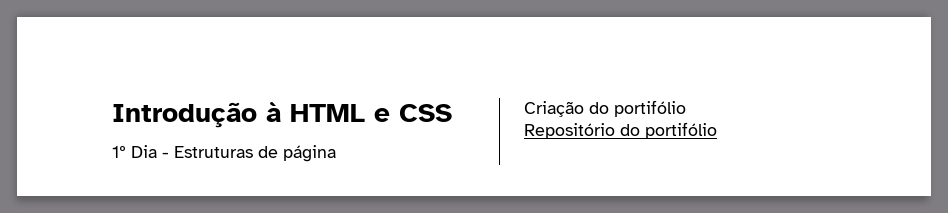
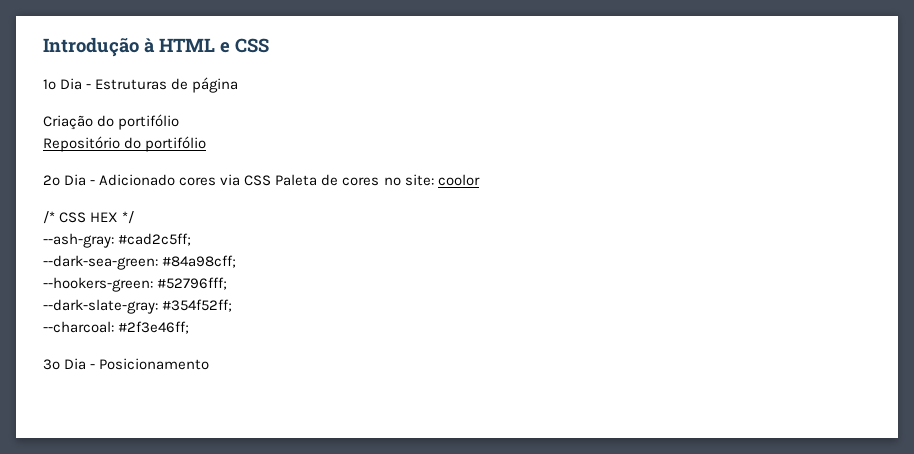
+ 2º Dia - Adicionado cores via CSS Paleta de cores no site: coolor
+ /* CSS HEX */
+ --ash-gray: #cad2c5ff;
+ --dark-sea-green: #84a98cff;
+ --hookers-green: #52796fff;
+ --dark-slate-gray: #354f52ff;
+ --charcoal: #2f3e46ff;
+ 3º Dia - Posicionamento

